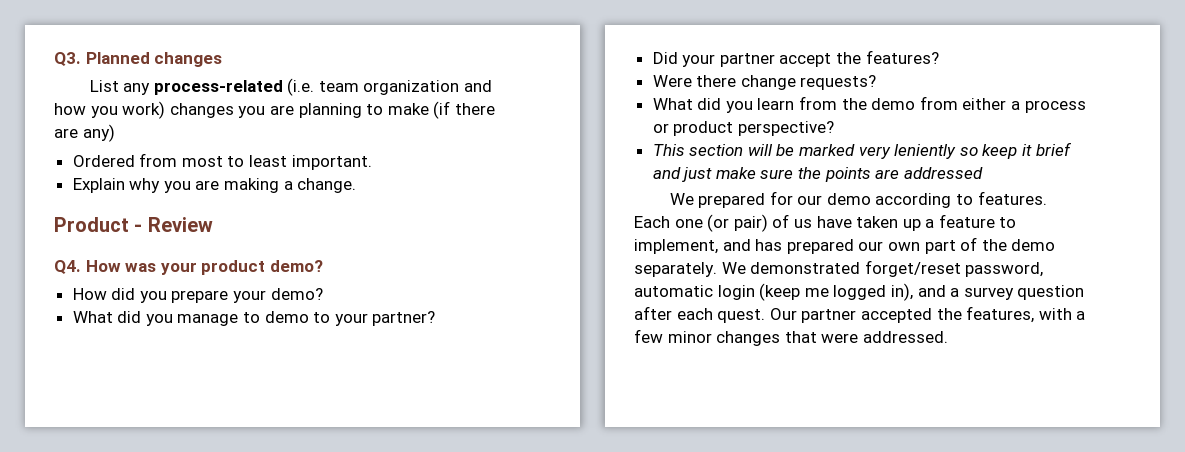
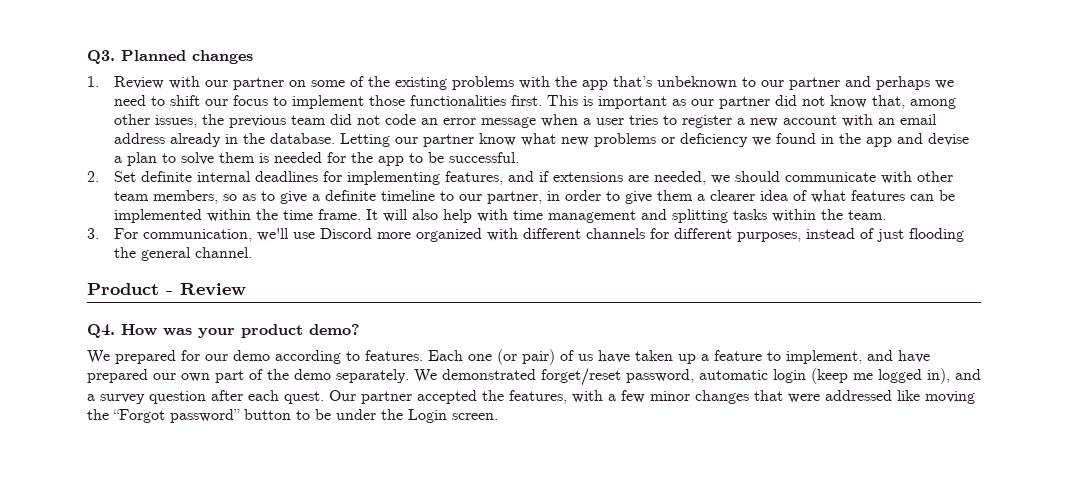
- List any process-related (i.e. team organization and how you work) changes you are planning to make (if there are any)
- Ordered from most to least important.
- Explain why you are making a change.
+ 1. Review with our partner on some of the existing problems with the app that’s unbeknown to our partner and perhaps we need to shift our focus to implement those functionalities first. This is important as our partner did not know that, among other issues, the previous team did not code an error message when a user tries to register a new account with an email address already in the database. Letting our partner know what new problems or deficiency we found in the app and devise a plan to solve them is needed for the app to be successful.
+ 2. Set definite internal deadlines for implementing features, and if extensions are needed, we should communicate with other team members, so as to give a definite timeline to our partner, in order to give them a clearer idea of what features can be implemented within the time frame. It will also help with time management and splitting tasks within the team.
+ 3. For communication, we'll use Discord more organized with different channels for different purposes, instead of just flooding the general channel.
- How did you prepare your demo?
- What did you manage to demo to your partner?
- Did your partner accept the features?
- Were there change requests?
- What did you learn from the demo from either a process or product perspective?
- This section will be marked very leniently so keep it brief and just make sure the points are addressed
- Each one (or pair) of us have taken up a feature to implement, and has prepared our own part of the demo separately.
+ Each one (or pair) of us have taken up a feature to implement, and have prepared our own part of the demo separately.
- Our partner accepted the features, with a few minor changes that were addressed.
+ Our partner accepted the features, with a few minor changes that were addressed like moving the “Forgot password” button to be under the Login screen.

